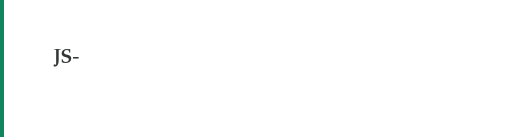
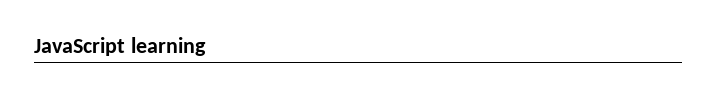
- JS-
+ JavaScript learning

